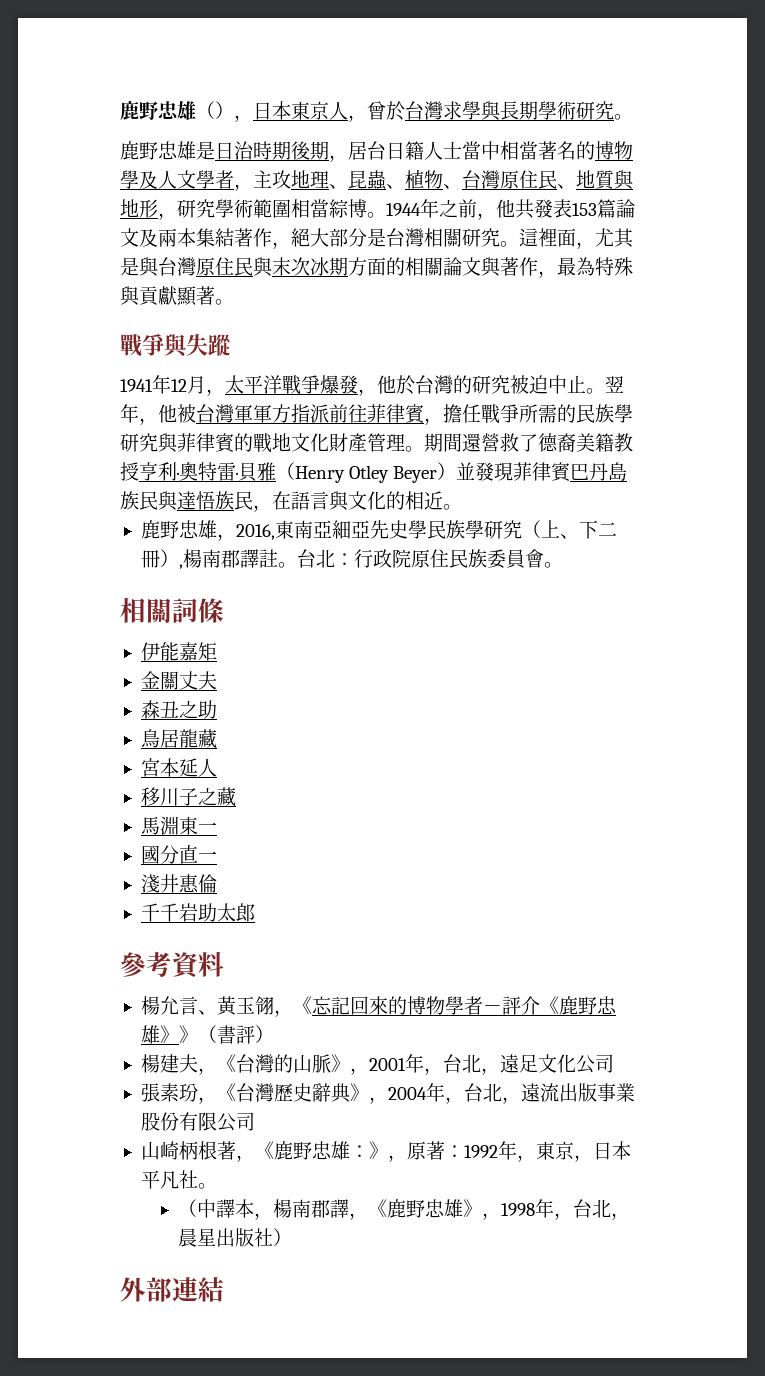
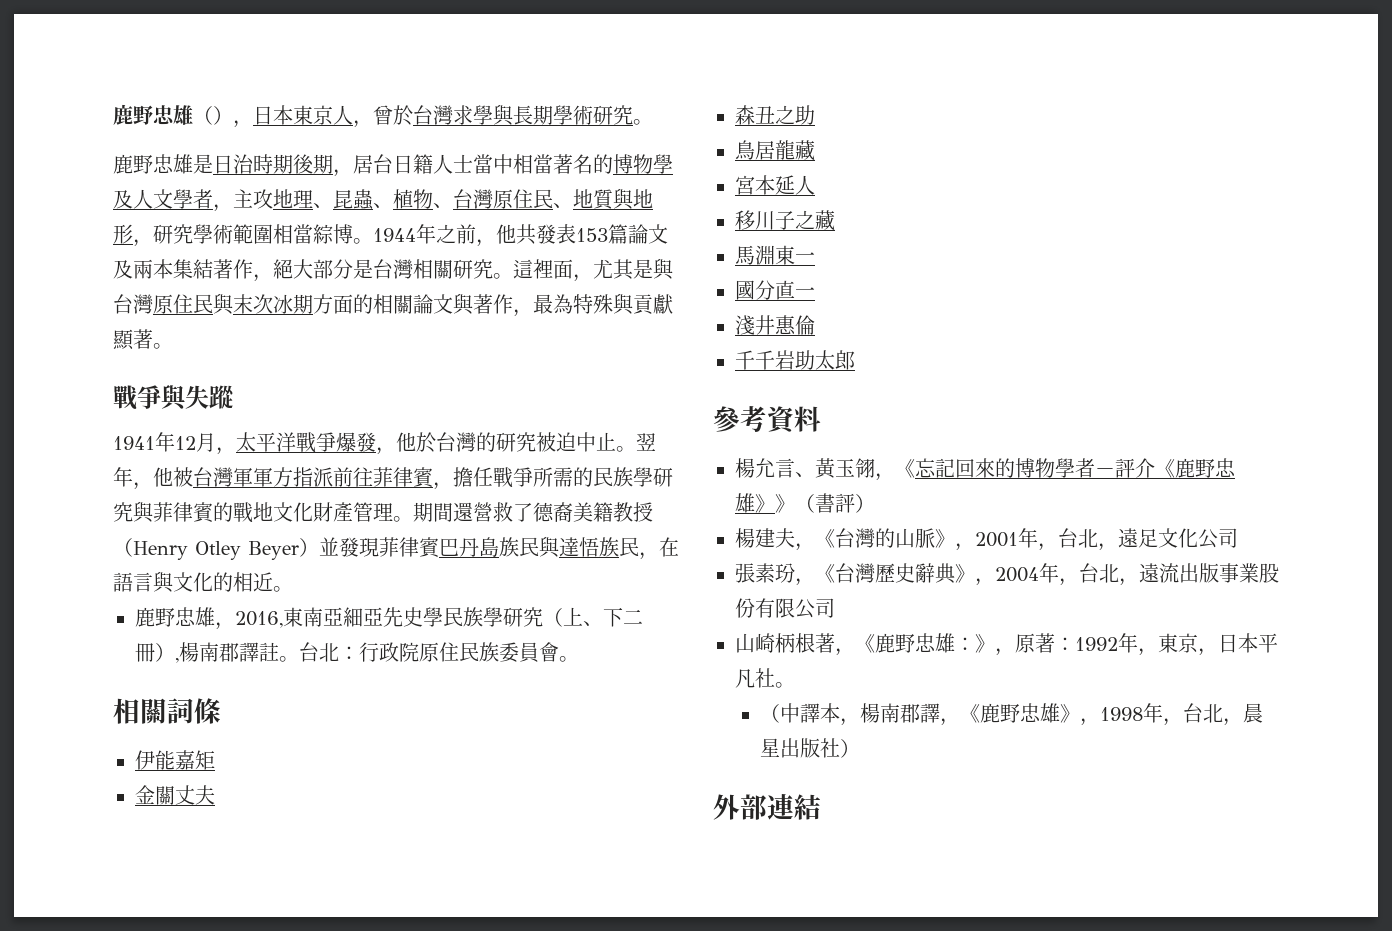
- 期間還營救了德裔美籍教授亨利·奧特雷·貝雅（Henry Otley Beyer）並發現菲律賓巴丹島族民與達悟族民，在語言與文化的相近。
+ 期間還營救了德裔美籍教授（Henry Otley Beyer）並發現菲律賓巴丹島族民與達悟族民，在語言與文化的相近。

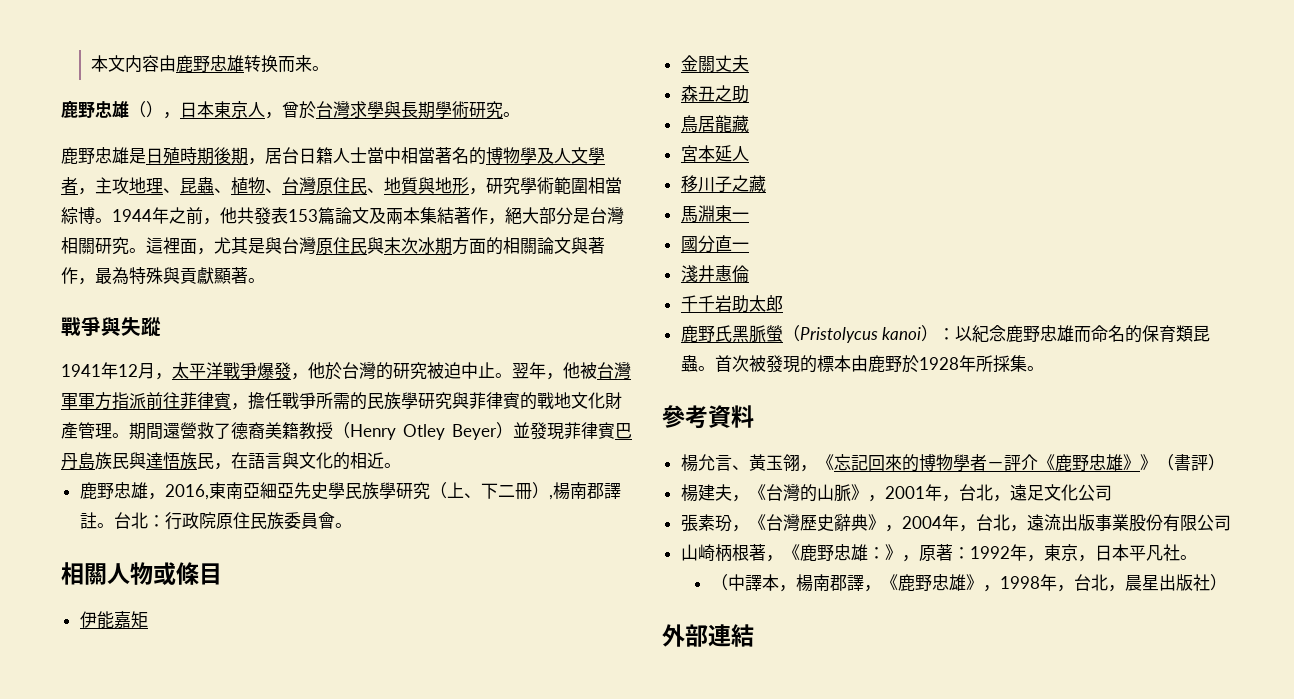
+ 本文内容由鹿野忠雄转换而来。
- 鹿野忠雄是日治時期後期，居台日籍人士當中相當著名的博物學及人文學者，主攻地理、昆蟲、植物、台灣原住民、地質與地形，研究學術範圍相當綜博。
+ 鹿野忠雄是日殖時期後期，居台日籍人士當中相當著名的博物學及人文學者，主攻地理、昆蟲、植物、台灣原住民、地質與地形，研究學術範圍相當綜博。
- 相關詞條
+ 相關人物或條目
+ 鹿野氏黑脈螢（Pristolycus kanoi）：以紀念鹿野忠雄而命名的保育類昆蟲。首次被發現的標本由鹿野於1928年所採集。

